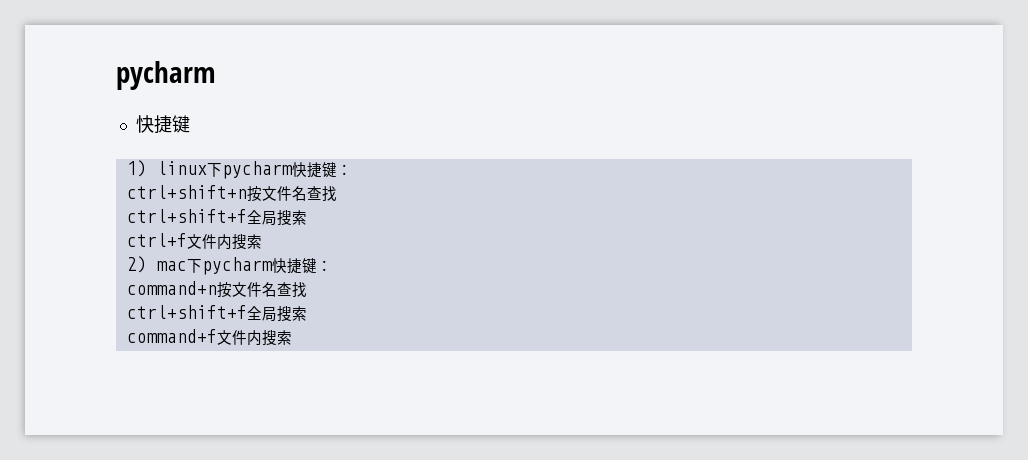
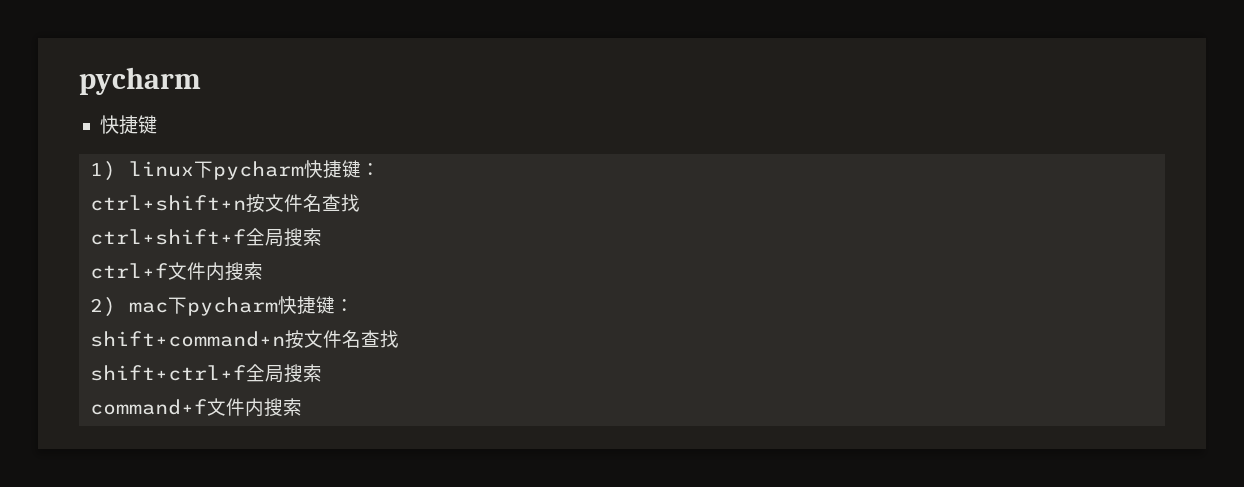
- command+n按文件名查找
- ctrl+shift+f全局搜索
+ shift+command+n按文件名查找
+ shift+ctrl+f全局搜索

